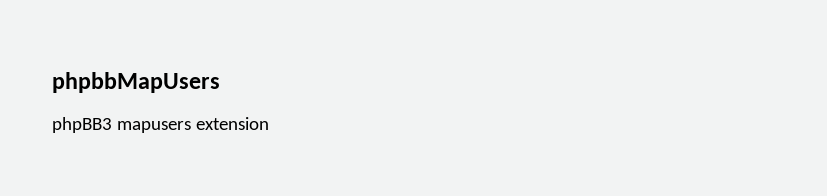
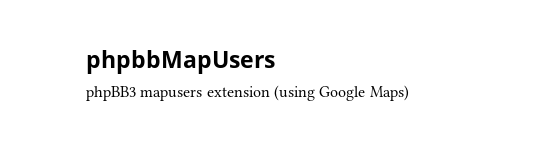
- phpBB3 mapusers extension
+ phpBB3 mapusers extension (using Google Maps)

